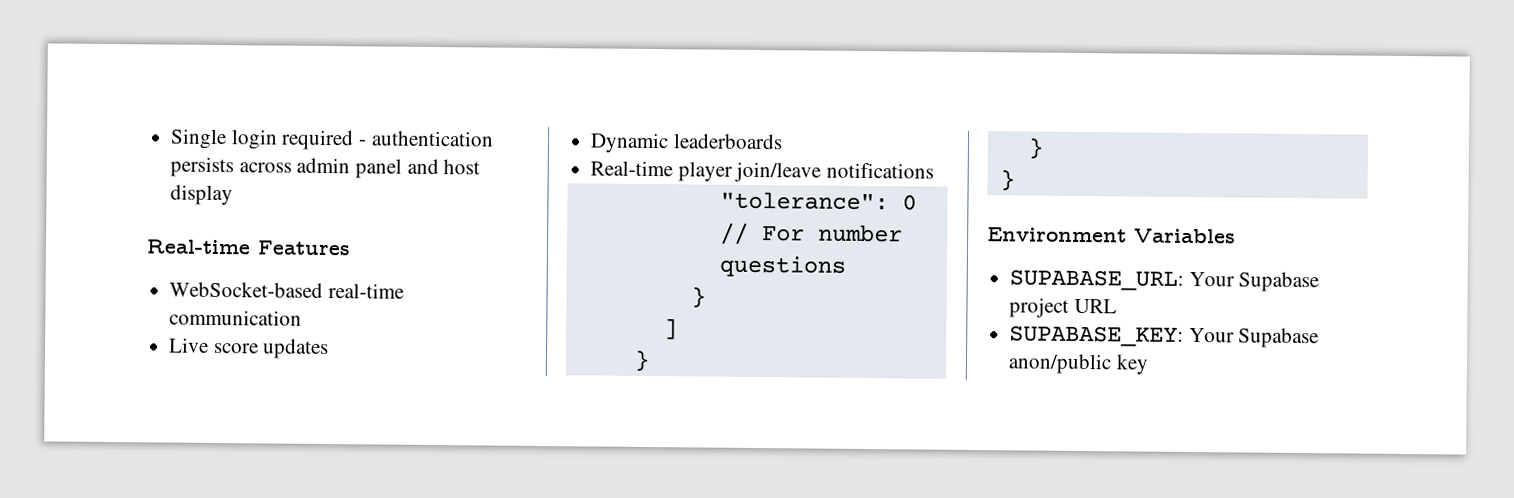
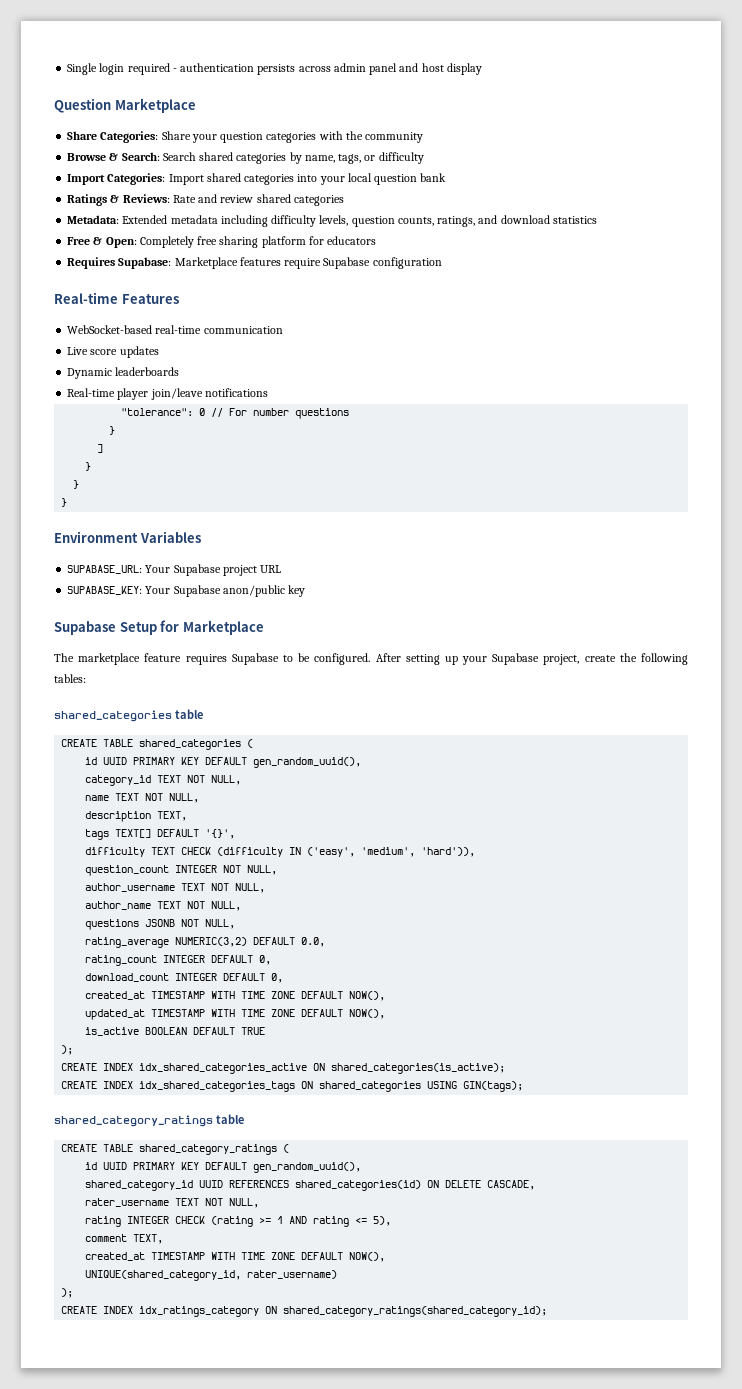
+ Question Marketplace
+ Share Categories: Share your question categories with the community
+ Browse & Search: Search shared categories by name, tags, or difficulty
+ Import Categories: Import shared categories into your local question bank
+ Ratings & Reviews: Rate and review shared categories
+ Metadata: Extended metadata including difficulty levels, question counts, ratings, and download statistics
+ Free & Open: Completely free sharing platform for educators
+ Requires Supabase: Marketplace features require Supabase configuration
+ Supabase Setup for Marketplace
+ The marketplace feature requires Supabase to be configured. After setting up your Supabase project, create the following tables:
+ shared_categories table
+ CREATE TABLE shared_categories (
+ id UUID PRIMARY KEY DEFAULT gen_random_uuid(),
+ category_id TEXT NOT NULL,
+ name TEXT NOT NULL,
+ description TEXT,
+ tags TEXT[] DEFAULT '{}',
+ difficulty TEXT CHECK (difficulty IN ('easy', 'medium', 'hard')),
+ question_count INTEGER NOT NULL,
+ author_username TEXT NOT NULL,
+ author_name TEXT NOT NULL,
+ questions JSONB NOT NULL,
+ rating_average NUMERIC(3,2) DEFAULT 0.0,
+ rating_count INTEGER DEFAULT 0,
+ download_count INTEGER DEFAULT 0,
+ created_at TIMESTAMP WITH TIME ZONE DEFAULT NOW(),
+ updated_at TIMESTAMP WITH TIME ZONE DEFAULT NOW(),
+ is_active BOOLEAN DEFAULT TRUE
+ );
+ CREATE INDEX idx_shared_categories_active ON shared_categories(is_active);
+ CREATE INDEX idx_shared_categories_tags ON shared_categories USING GIN(tags);
+ shared_category_ratings table
+ CREATE TABLE shared_category_ratings (
+ id UUID PRIMARY KEY DEFAULT gen_random_uuid(),
+ shared_category_id UUID REFERENCES shared_categories(id) ON DELETE CASCADE,
+ rater_username TEXT NOT NULL,
+ rating INTEGER CHECK (rating >= 1 AND rating <= 5),
+ comment TEXT,
+ created_at TIMESTAMP WITH TIME ZONE DEFAULT NOW(),
+ UNIQUE(shared_category_id, rater_username)
+ );
+ CREATE INDEX idx_ratings_category ON shared_category_ratings(shared_category_id);

